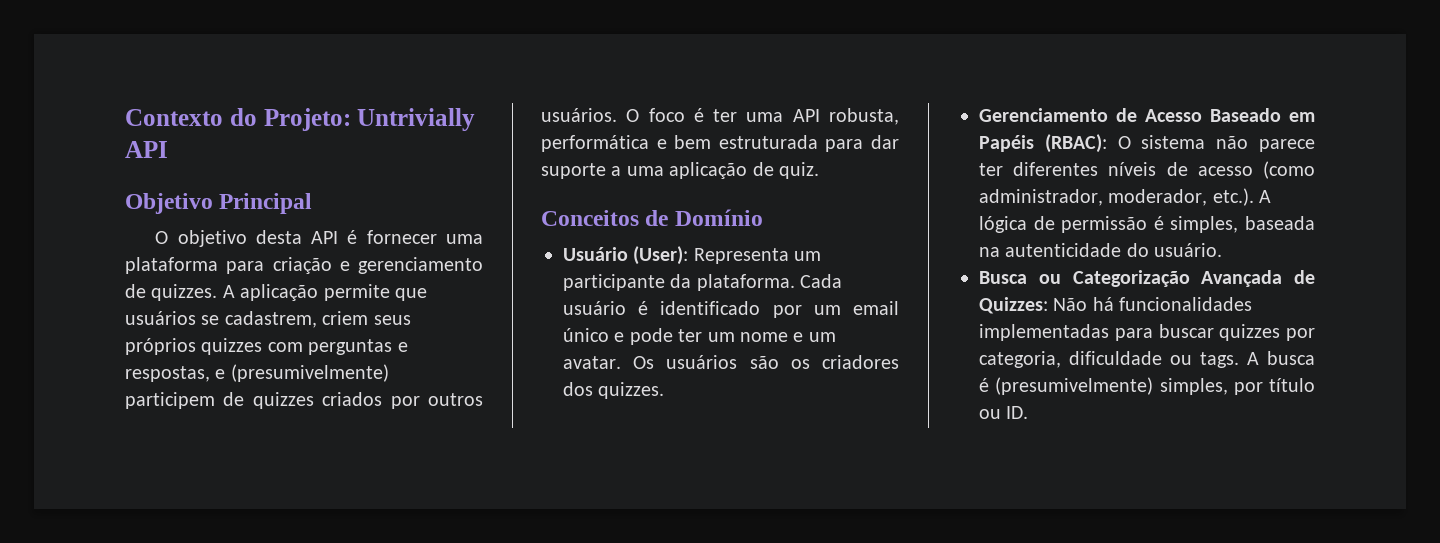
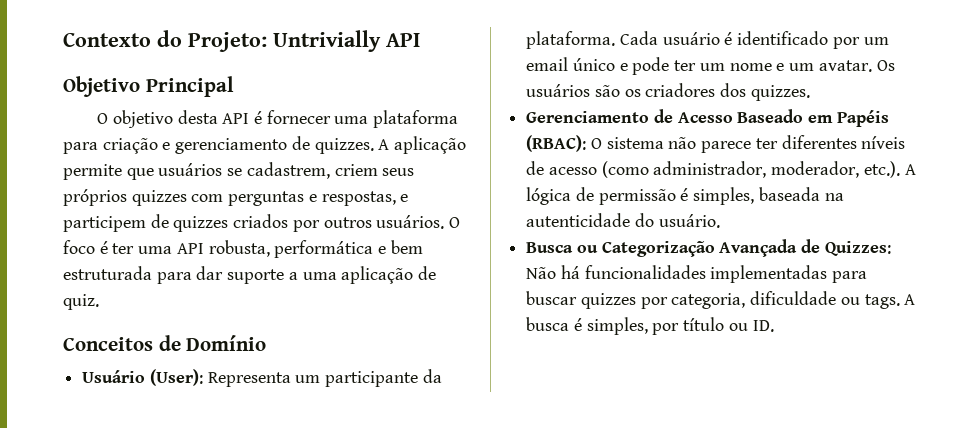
- A aplicação permite que usuários se cadastrem, criem seus próprios quizzes com perguntas e respostas, e (presumivelmente) participem de quizzes criados por outros usuários.
+ A aplicação permite que usuários se cadastrem, criem seus próprios quizzes com perguntas e respostas, e participem de quizzes criados por outros usuários.
- A busca é (presumivelmente) simples, por título ou ID.
+ A busca é simples, por título ou ID.

